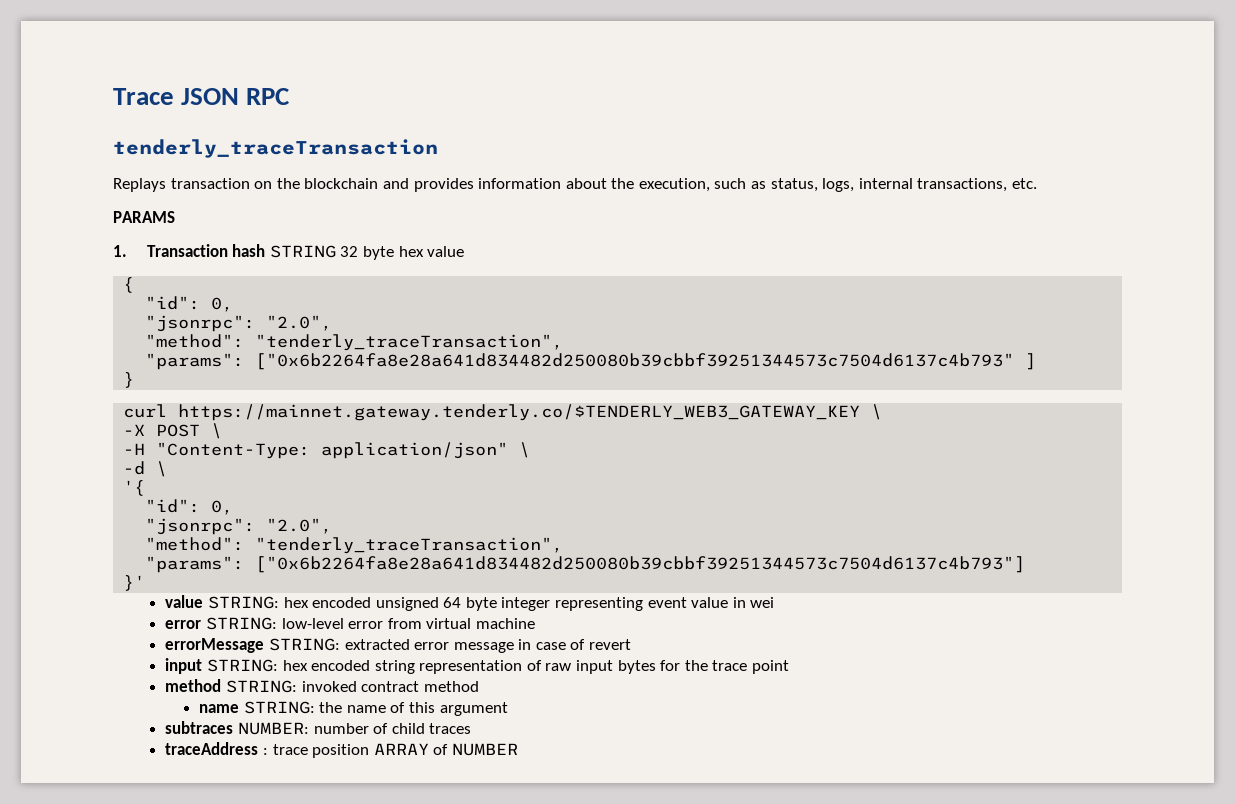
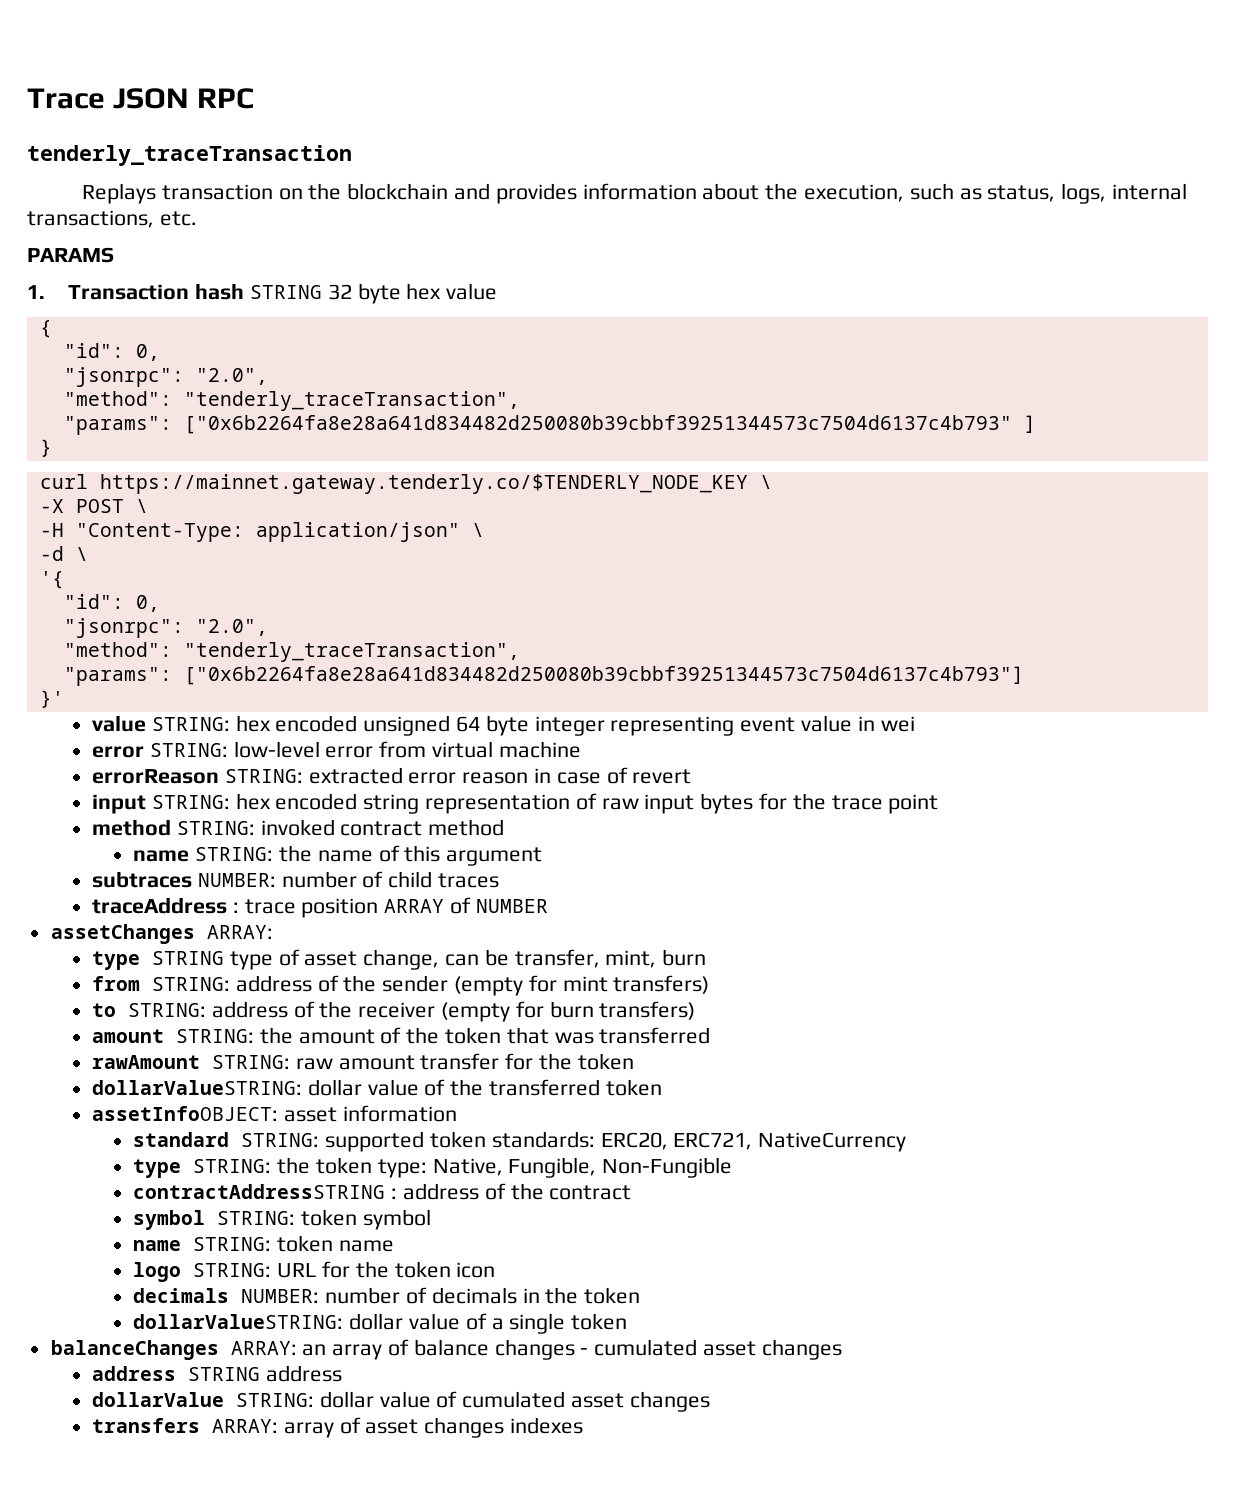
- curl https://mainnet.gateway.tenderly.co/$TENDERLY_WEB3_GATEWAY_KEY \
+ curl https://mainnet.gateway.tenderly.co/$TENDERLY_NODE_KEY \
- errorMessage STRING: extracted error message in case of revert
+ errorReason STRING: extracted error reason in case of revert
+ assetChanges ARRAY:
+ type STRING type of asset change, can be transfer, mint, burn
+ from STRING: address of the sender (empty for mint transfers)
+ to STRING: address of the receiver (empty for burn transfers)
+ amount STRING: the amount of the token that was transferred
+ rawAmount STRING: raw amount transfer for the token
+ dollarValueSTRING: dollar value of the transferred token
+ assetInfoOBJECT: asset information
+ standard STRING: supported token standards: ERC20, ERC721, NativeCurrency
+ type STRING: the token type: Native, Fungible, Non-Fungible
+ contractAddressSTRING : address of the contract
+ symbol STRING: token symbol
+ name STRING: token name
+ logo STRING: URL for the token icon
+ decimals NUMBER: number of decimals in the token
+ dollarValueSTRING: dollar value of a single token
+ balanceChanges ARRAY: an array of balance changes - cumulated asset changes
+ address STRING address
+ dollarValue STRING: dollar value of cumulated asset changes
+ transfers ARRAY: array of asset changes indexes

